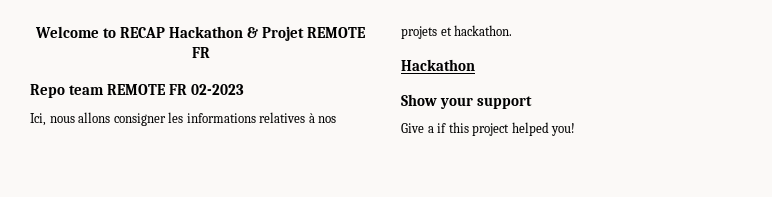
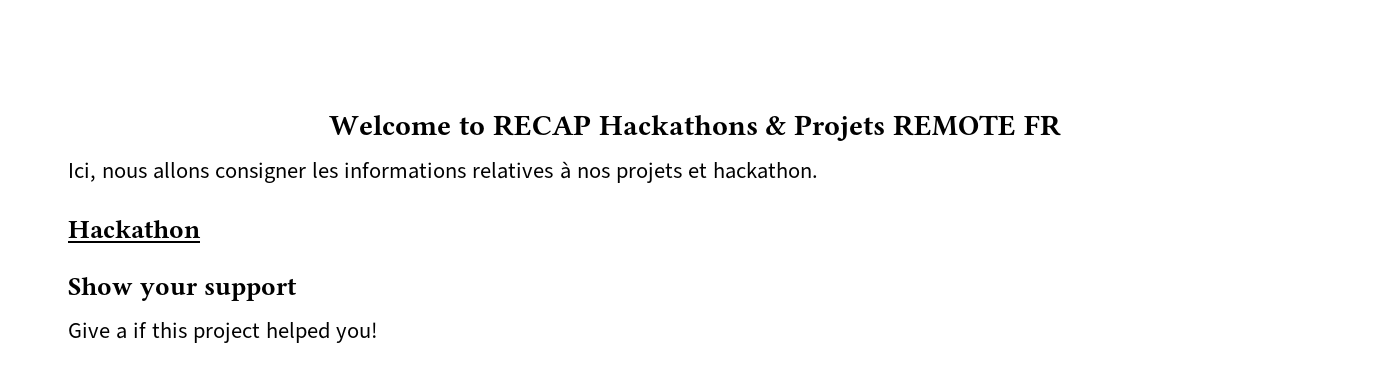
- Welcome to RECAP Hackathon & Projet REMOTE FR
- Repo team REMOTE FR 02-2023
+ Welcome to RECAP Hackathons & Projets REMOTE FR

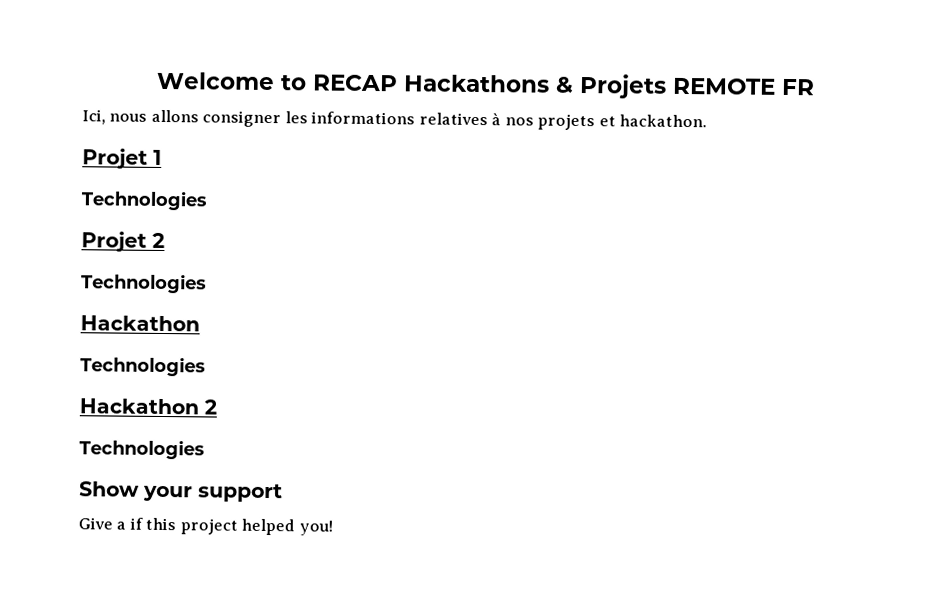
+ Projet 1
+ Technologies
+ Projet 2
+ Technologies
  Hackathon
+ Technologies
+ Hackathon 2
+ Technologies

